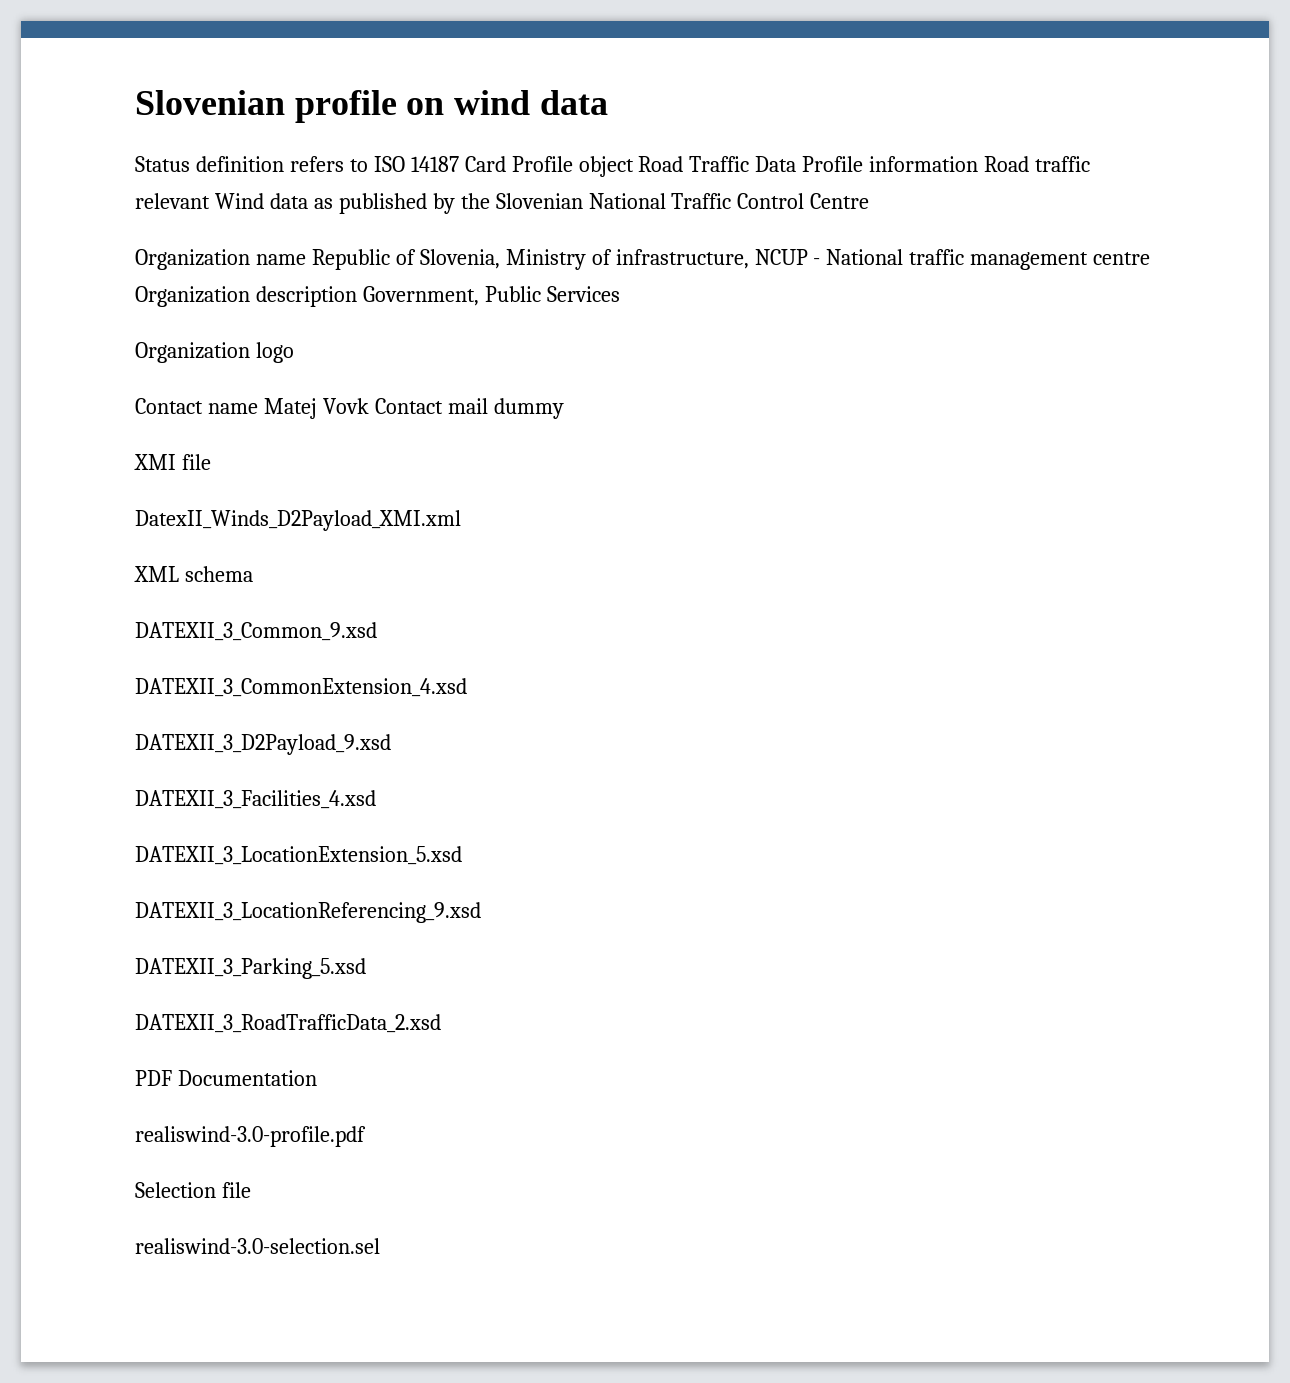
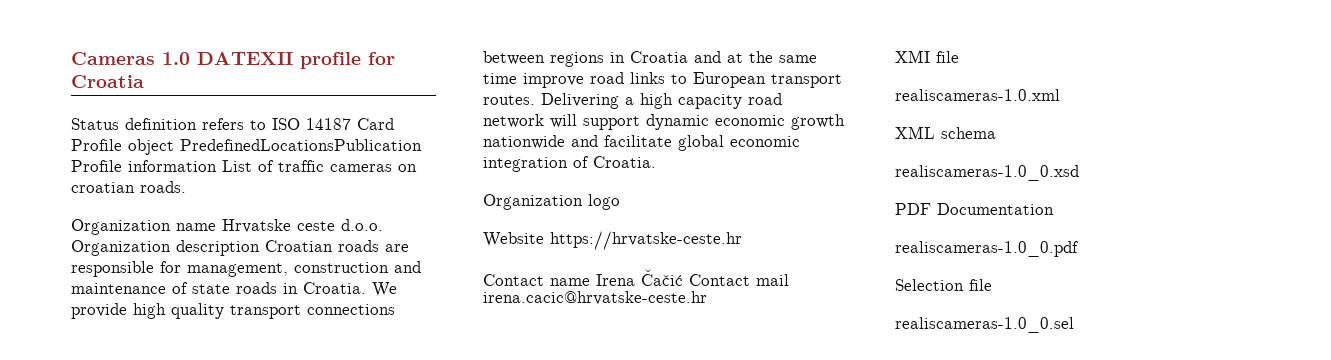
- Slovenian profile on wind data
+ Cameras 1.0 DATEXII profile for Croatia
- Status definition refers to ISO 14187 Card Profile object Road Traffic Data Profile information Road traffic relevant Wind data as published by the Slovenian National Traffic Control Centre
- Organization name Republic of Slovenia, Ministry of infrastructure, NCUP - National traffic management centre Organization description Government, Public Services
+ Status definition refers to ISO 14187 Card Profile object PredefinedLocationsPublication Profile information List of traffic cameras on croatian roads.
+ Organization name Hrvatske ceste d.o.o. Organization description Croatian roads are responsible for management, construction and maintenance of state roads in Croatia. We provide high quality transport connections between regions in Croatia and at the same time improve road links to European transport routes. Delivering a high capacity road network will support dynamic economic growth nationwide and facilitate global economic integration of Croatia.
+ Website https://hrvatske-ceste.hr
- Contact name Matej Vovk Contact mail dummy
+ Contact name Irena Čačić Contact mail irena.cacic@hrvatske-ceste.hr
- DatexII_Winds_D2Payload_XMI.xml
+ realiscameras-1.0.xml
- DATEXII_3_Common_9.xsd
- DATEXII_3_CommonExtension_4.xsd
- DATEXII_3_D2Payload_9.xsd
- DATEXII_3_Facilities_4.xsd
- DATEXII_3_LocationExtension_5.xsd
- DATEXII_3_LocationReferencing_9.xsd
- DATEXII_3_Parking_5.xsd
- DATEXII_3_RoadTrafficData_2.xsd
+ realiscameras-1.0_0.xsd
- realiswind-3.0-profile.pdf
+ realiscameras-1.0_0.pdf
- realiswind-3.0-selection.sel
+ realiscameras-1.0_0.sel

